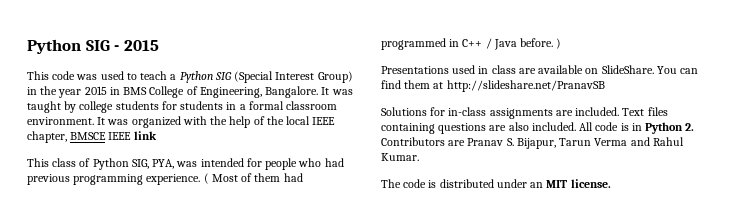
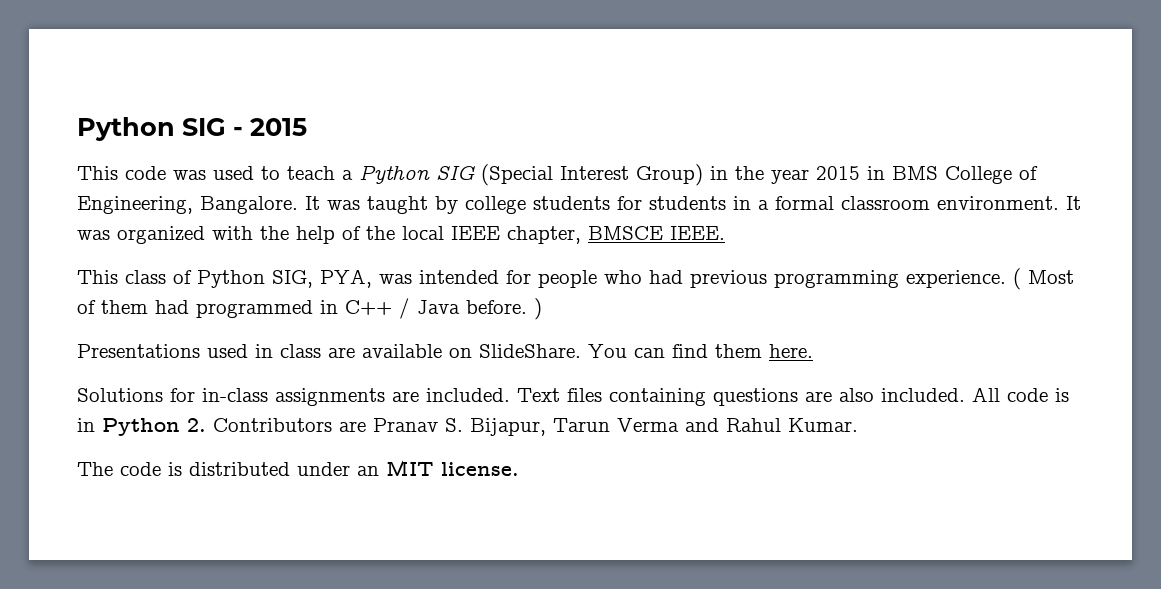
- It was organized with the help of the local IEEE chapter, BMSCE IEEE link
+ It was organized with the help of the local IEEE chapter, BMSCE IEEE.
- You can find them at http://slideshare.net/PranavSB
+ You can find them here.

